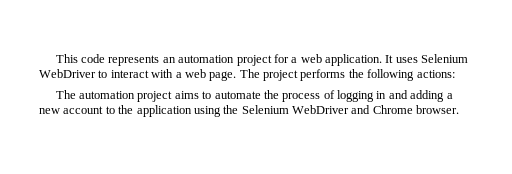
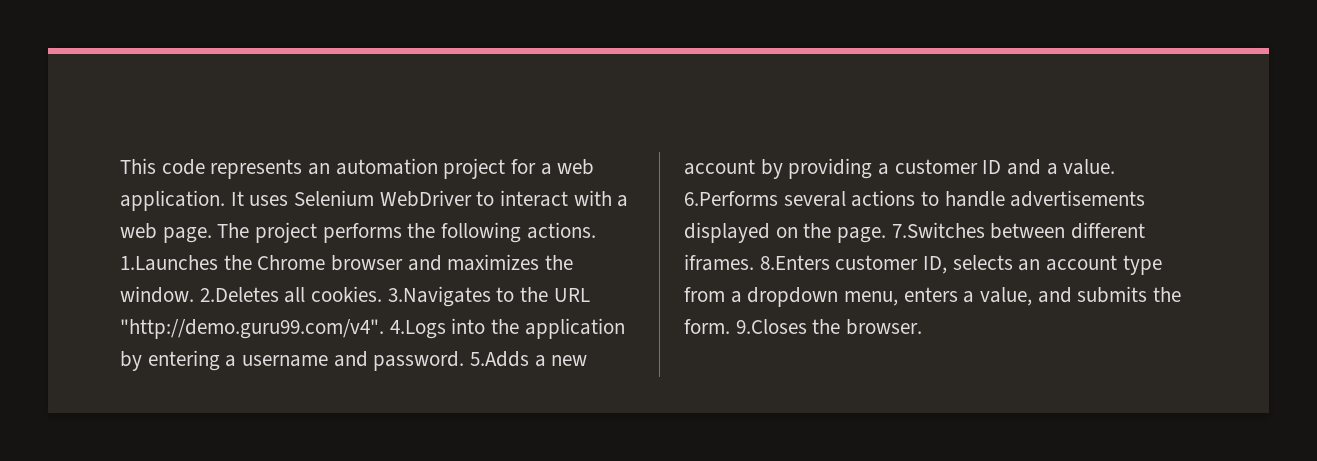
- The project performs the following actions:
- The automation project aims to automate the process of logging in and adding a new account to the application using the Selenium WebDriver and Chrome browser.
+ The project performs the following actions. 1.Launches the Chrome browser and maximizes the window. 2.Deletes all cookies. 3.Navigates to the URL "http://demo.guru99.com/v4". 4.Logs into the application by entering a username and password. 5.Adds a new account by providing a customer ID and a value. 6.Performs several actions to handle advertisements displayed on the page. 7.Switches between different iframes. 8.Enters customer ID, selects an account type from a dropdown menu, enters a value, and submits the form. 9.Closes the browser.

